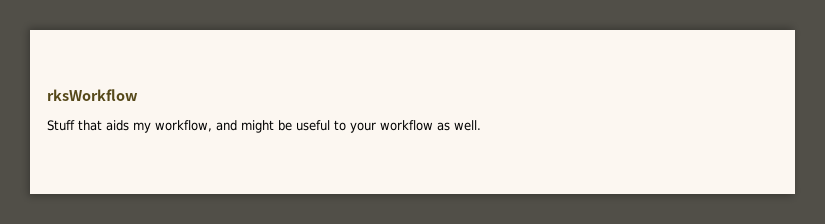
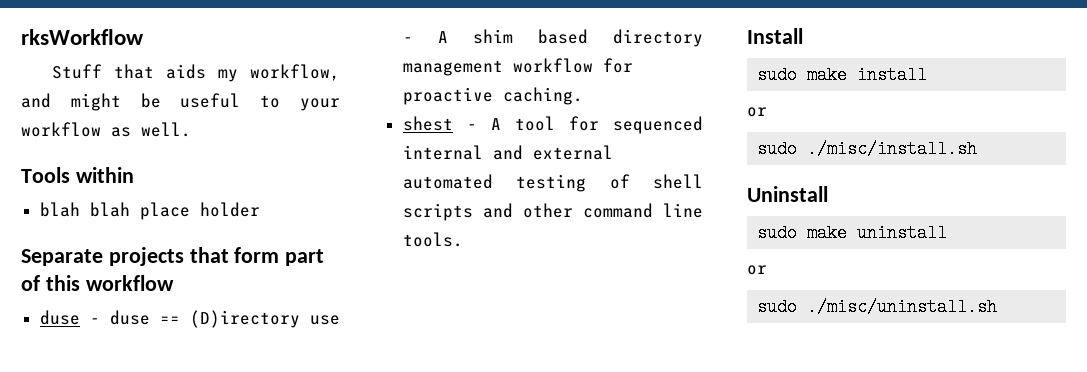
+ Tools within
+ blah blah place holder
+ Separate projects that form part of this workflow
+ duse - duse == (D)irectory use - A shim based directory management workflow for proactive caching.
+ shest - A tool for sequenced internal and external automated testing of shell scripts and other command line tools.
+ Install
+ sudo make install
+ or
+ sudo ./misc/install.sh
+ Uninstall
+ sudo make uninstall
+ or
+ sudo ./misc/uninstall.sh

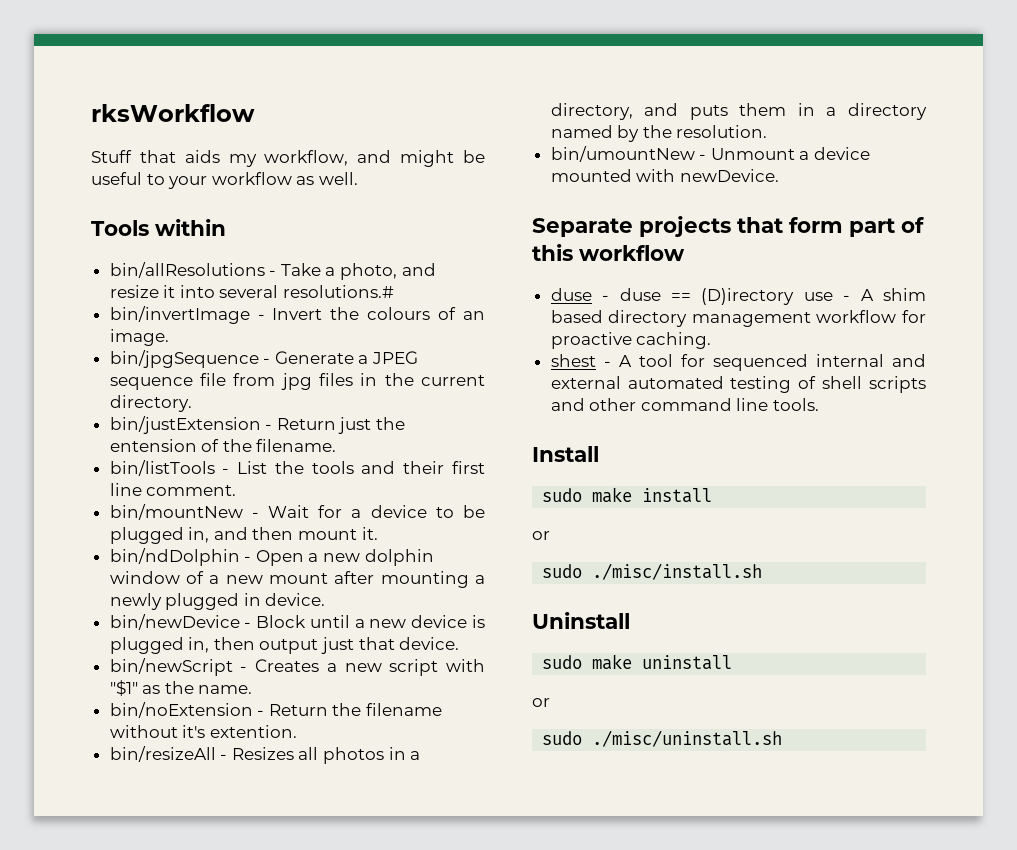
- blah blah place holder
+ bin/allResolutions - Take a photo, and resize it into several resolutions.#
+ bin/invertImage - Invert the colours of an image.
+ bin/jpgSequence - Generate a JPEG sequence file from jpg files in the current directory.
+ bin/justExtension - Return just the entension of the filename.
+ bin/listTools - List the tools and their first line comment.
+ bin/mountNew - Wait for a device to be plugged in, and then mount it.
+ bin/ndDolphin - Open a new dolphin window of a new mount after mounting a newly plugged in device.
+ bin/newDevice - Block until a new device is plugged in, then output just that device.
+ bin/newScript - Creates a new script with "$1" as the name.
+ bin/noExtension - Return the filename without it's extention.
+ bin/resizeAll - Resizes all photos in a directory, and puts them in a directory named by the resolution.
+ bin/umountNew - Unmount a device mounted with newDevice.

